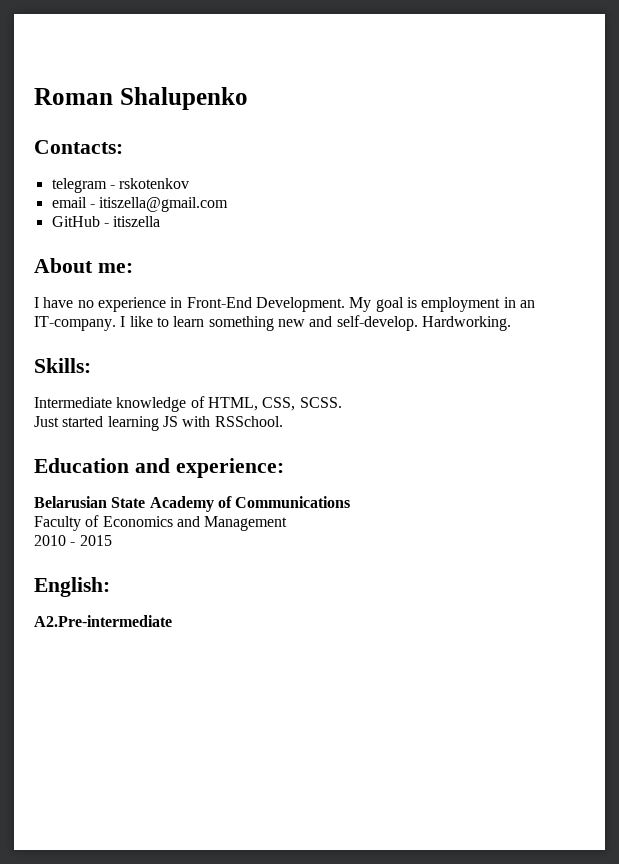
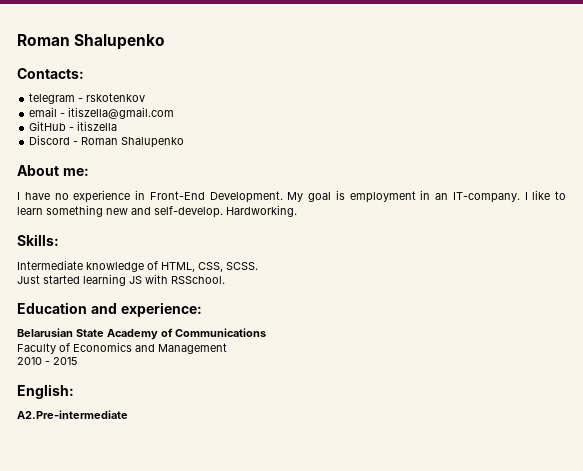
+ Discord - Roman Shalupenko

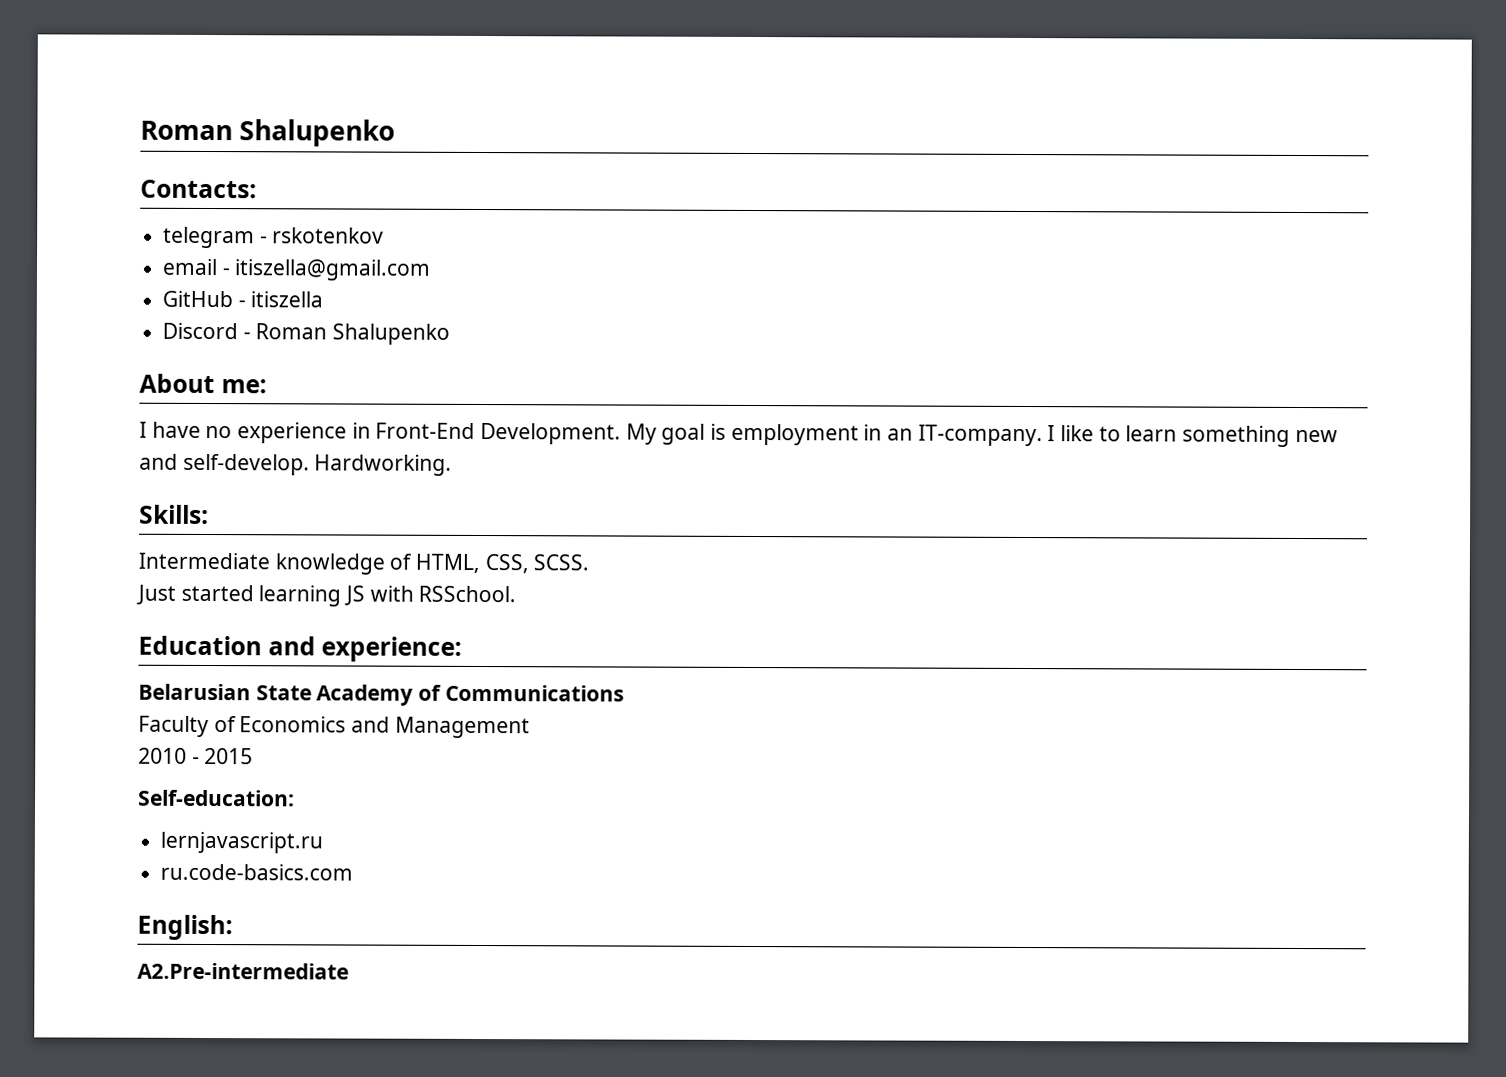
+ Self-education:
+ lernjavascript.ru
+ ru.code-basics.com

